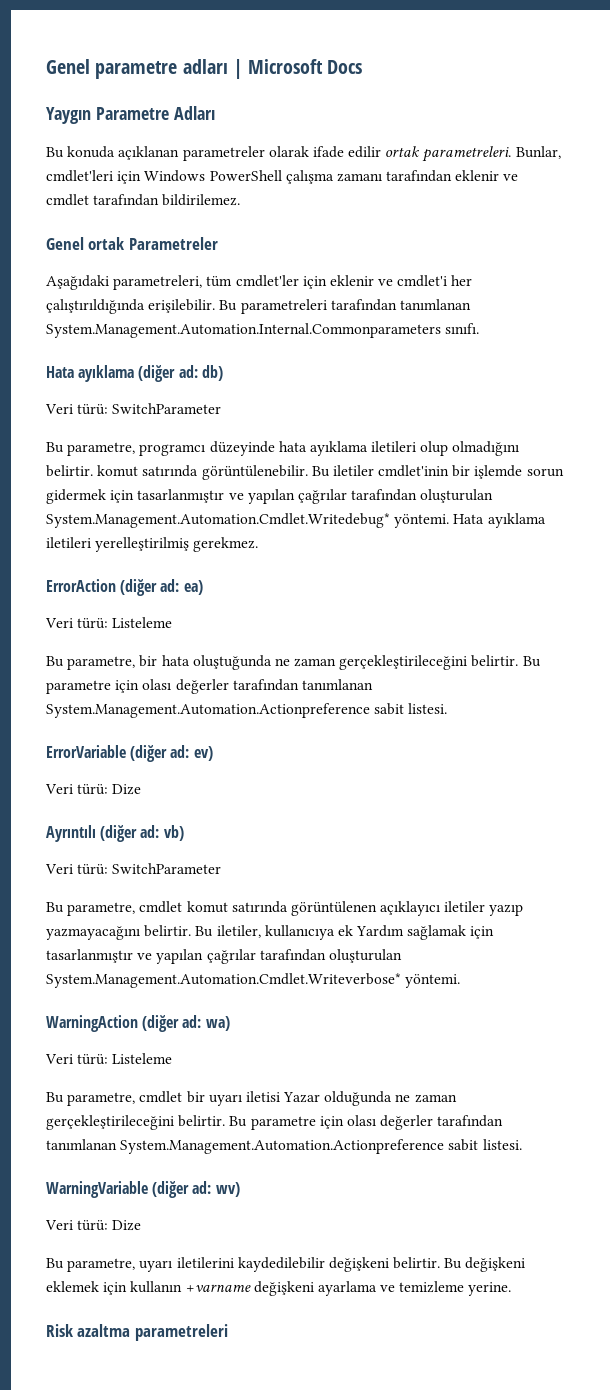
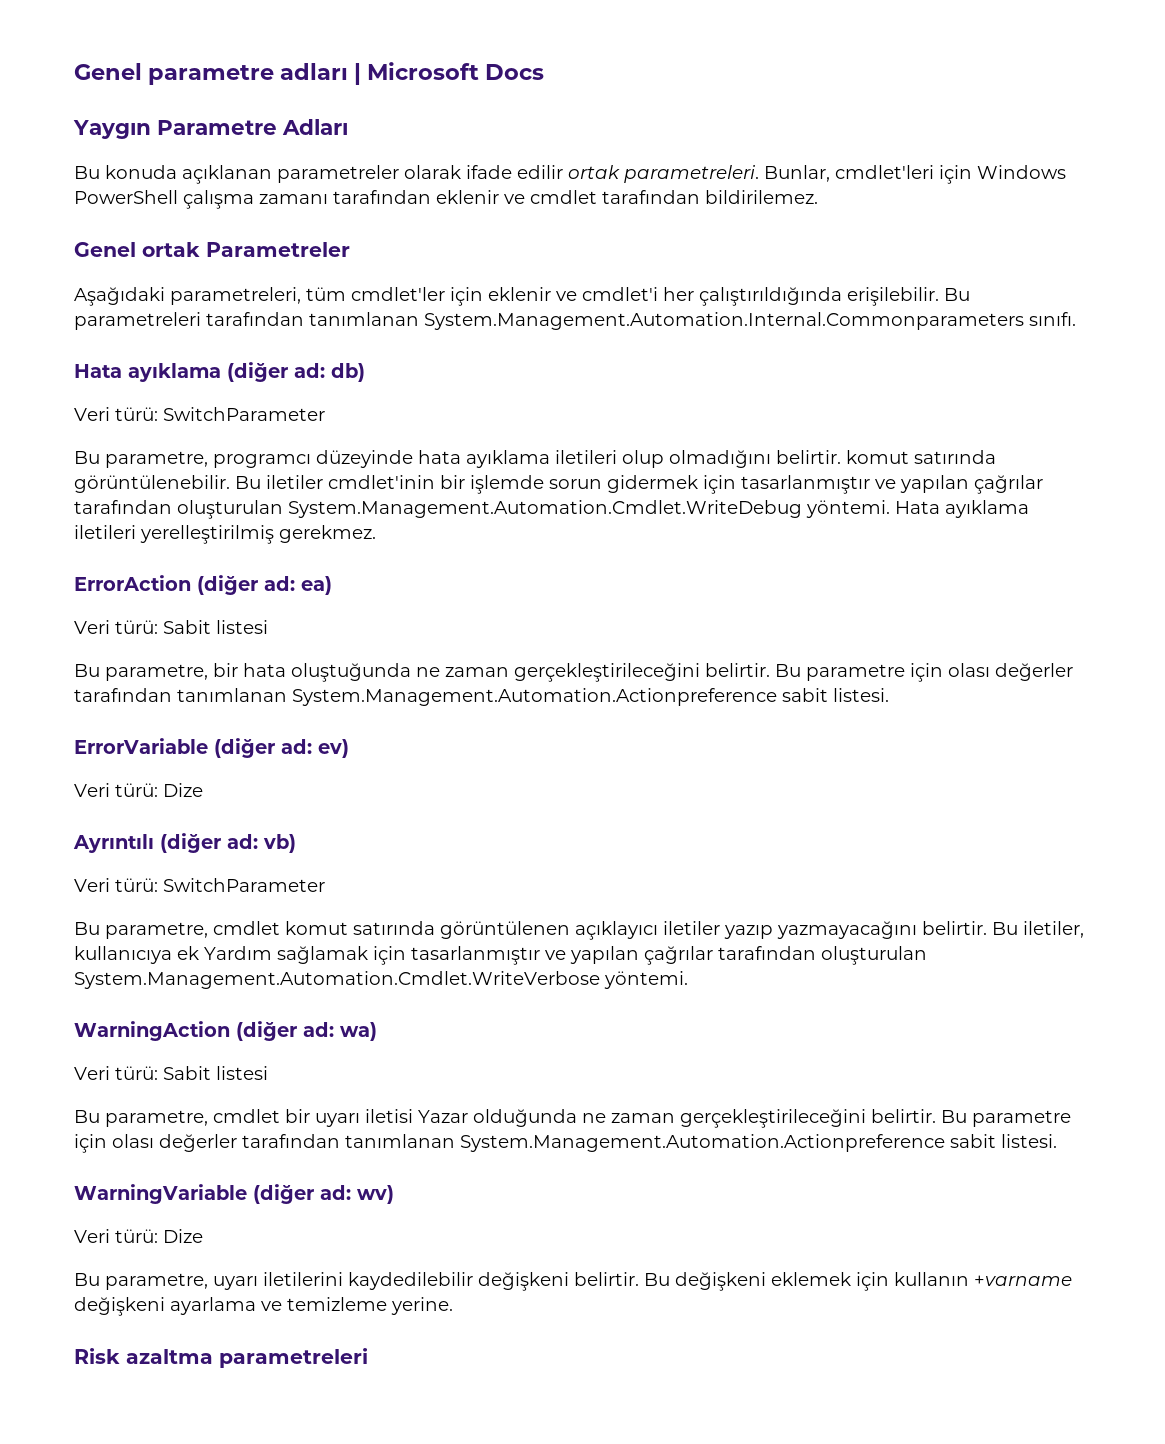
- Bu iletiler cmdlet'inin bir işlemde sorun gidermek için tasarlanmıştır ve yapılan çağrılar tarafından oluşturulan System.Management.Automation.Cmdlet.Writedebug* yöntemi.
+ Bu iletiler cmdlet'inin bir işlemde sorun gidermek için tasarlanmıştır ve yapılan çağrılar tarafından oluşturulan System.Management.Automation.Cmdlet.WriteDebug yöntemi.
  ErrorAction (diğer ad: ea)
- Veri türü: Listeleme
+ Veri türü: Sabit listesi
- Bu iletiler, kullanıcıya ek Yardım sağlamak için tasarlanmıştır ve yapılan çağrılar tarafından oluşturulan System.Management.Automation.Cmdlet.Writeverbose* yöntemi.
+ Bu iletiler, kullanıcıya ek Yardım sağlamak için tasarlanmıştır ve yapılan çağrılar tarafından oluşturulan System.Management.Automation.Cmdlet.WriteVerbose yöntemi.
  WarningAction (diğer ad: wa)
- Veri türü: Listeleme
+ Veri türü: Sabit listesi

